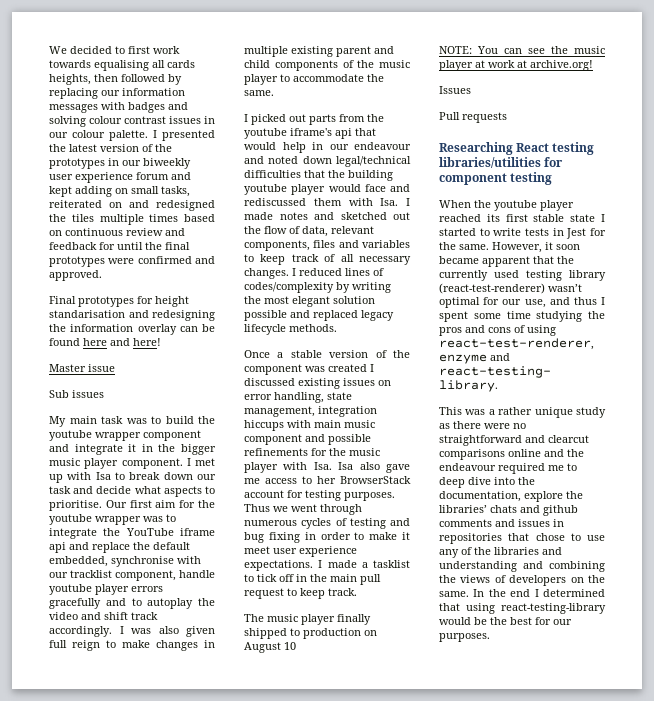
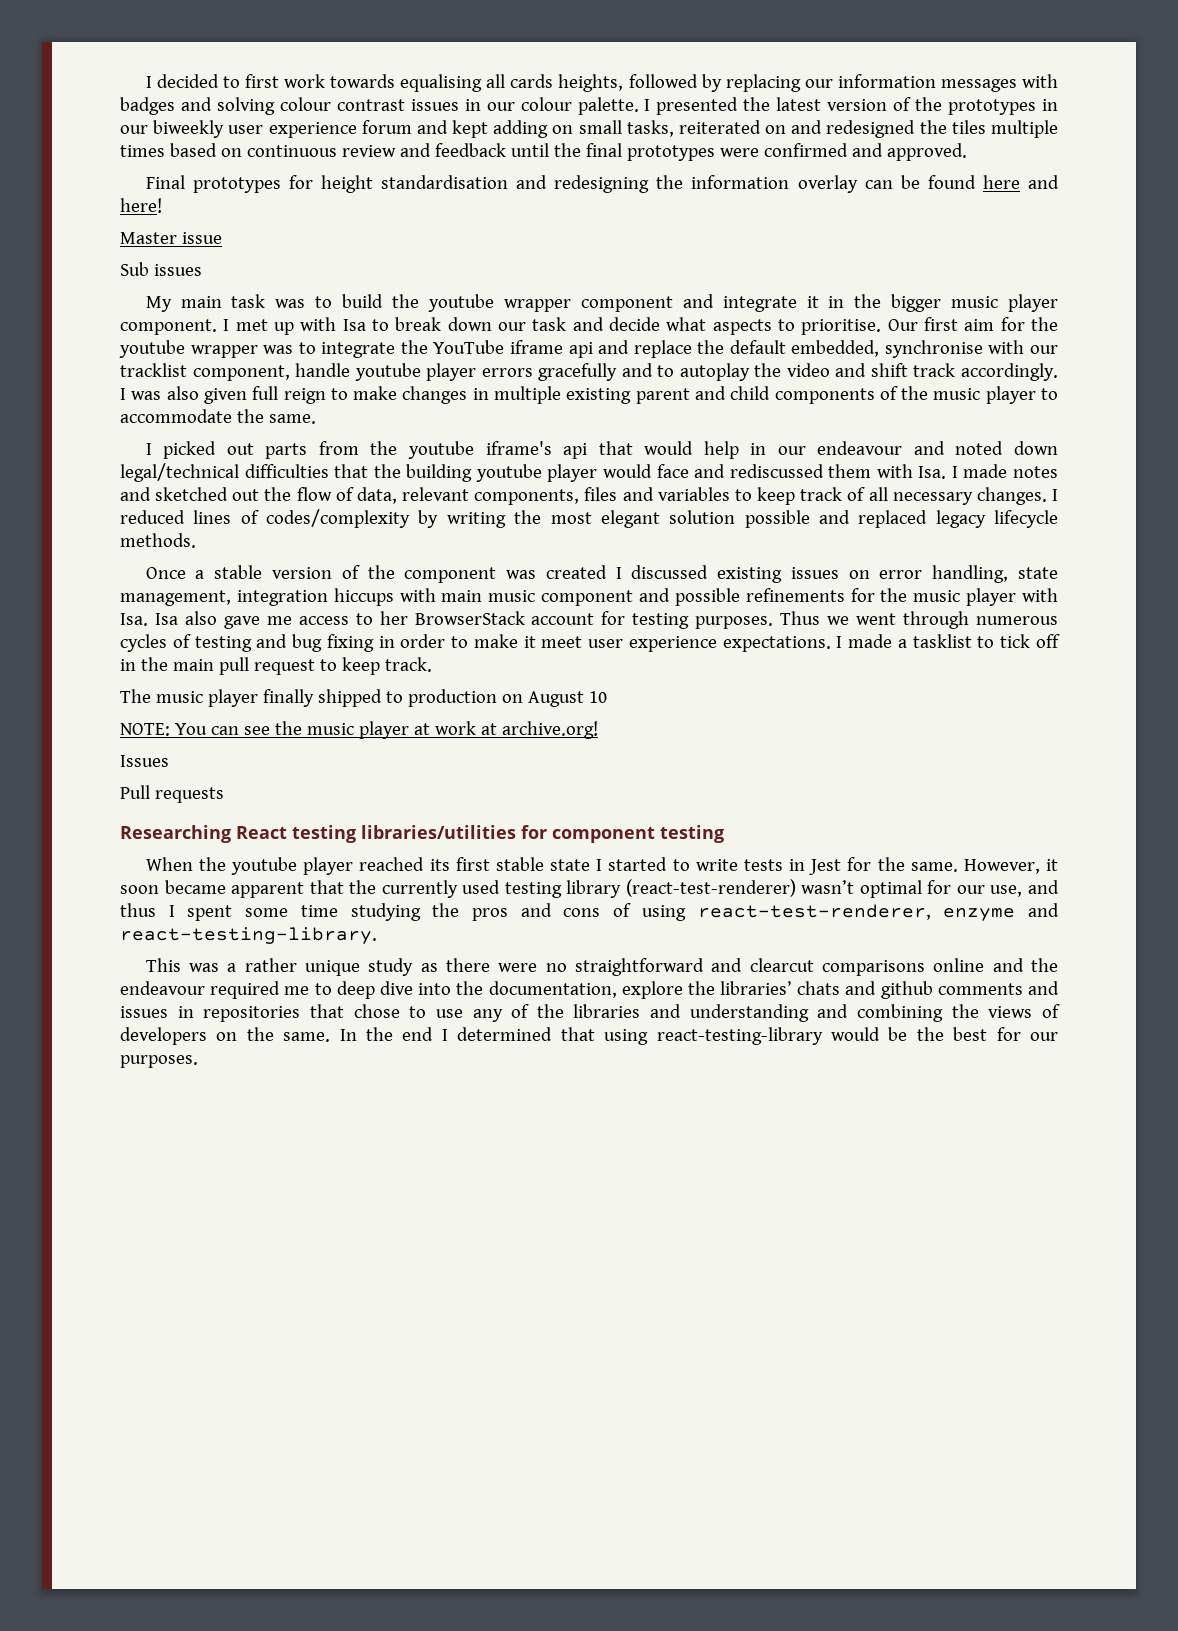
- We decided to first work towards equalising all cards heights, then followed by replacing our information messages with badges and solving colour contrast issues in our colour palette.
+ I decided to first work towards equalising all cards heights, followed by replacing our information messages with badges and solving colour contrast issues in our colour palette.
- I presented the latest version of the prototypes in our biweekly user experience forum and kept adding on small tasks, reiterated on and redesigned the tiles multiple times based on continuous review and feedback for until the final prototypes were confirmed and approved.
+ I presented the latest version of the prototypes in our biweekly user experience forum and kept adding on small tasks, reiterated on and redesigned the tiles multiple times based on continuous review and feedback until the final prototypes were confirmed and approved.
- Final prototypes for height standarisation and redesigning the information overlay can be found here and here!
+ Final prototypes for height standardisation and redesigning the information overlay can be found here and here!

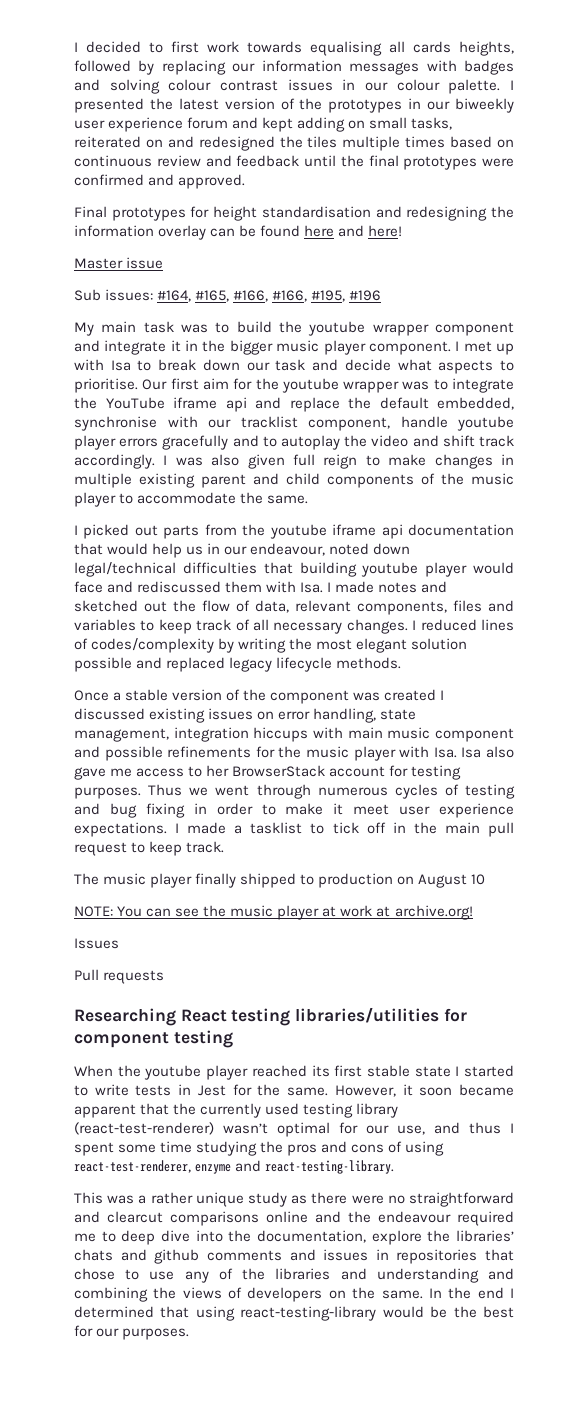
- Sub issues
+ Sub issues: #164, #165, #166, #166, #195, #196
- I picked out parts from the youtube iframe's api that would help in our endeavour and noted down legal/technical difficulties that the building youtube player would face and rediscussed them with Isa. I made notes and sketched out the flow of data, relevant components, files and variables to keep track of all necessary changes.
+ I picked out parts from the youtube iframe api documentation that would help us in our endeavour, noted down legal/technical difficulties that building youtube player would face and rediscussed them with Isa. I made notes and sketched out the flow of data, relevant components, files and variables to keep track of all necessary changes.

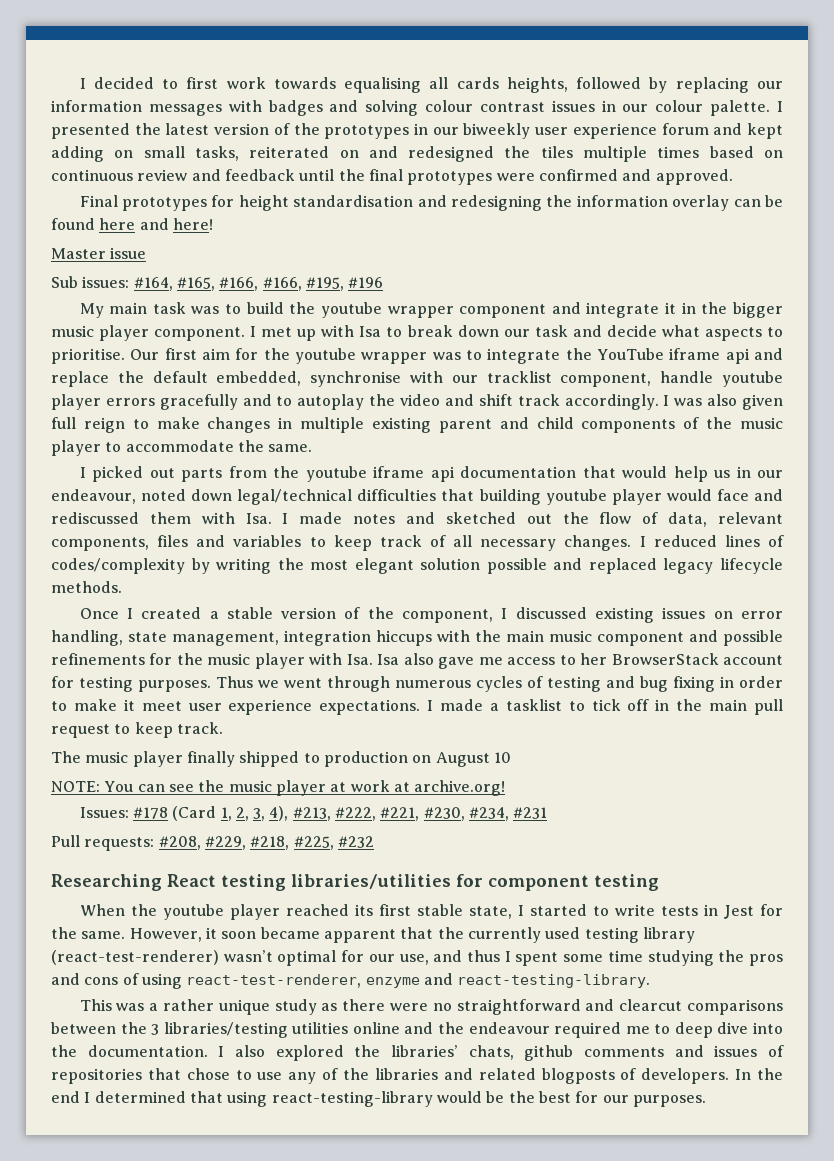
- Once a stable version of the component was created I discussed existing issues on error handling, state management, integration hiccups with main music component and possible refinements for the music player with Isa. Isa also gave me access to her BrowserStack account for testing purposes.
+ Once I created a stable version of the component, I discussed existing issues on error handling, state management, integration hiccups with the main music component and possible refinements for the music player with Isa. Isa also gave me access to her BrowserStack account for testing purposes.
- Issues
- Pull requests
+ Issues: #178 (Card 1, 2, 3, 4), #213, #222, #221, #230, #234, #231
+ Pull requests: #208, #229, #218, #225, #232
- When the youtube player reached its first stable state I started to write tests in Jest for the same.
+ When the youtube player reached its first stable state, I started to write tests in Jest for the same.
- This was a rather unique study as there were no straightforward and clearcut comparisons online and the endeavour required me to deep dive into the documentation, explore the libraries’ chats and github comments and issues in repositories that chose to use any of the libraries and understanding and combining the views of developers on the same.
+ This was a rather unique study as there were no straightforward and clearcut comparisons between the 3 libraries/testing utilities online and the endeavour required me to deep dive into the documentation. I also explored the libraries’ chats, github comments and issues of repositories that chose to use any of the libraries and related blogposts of developers.

